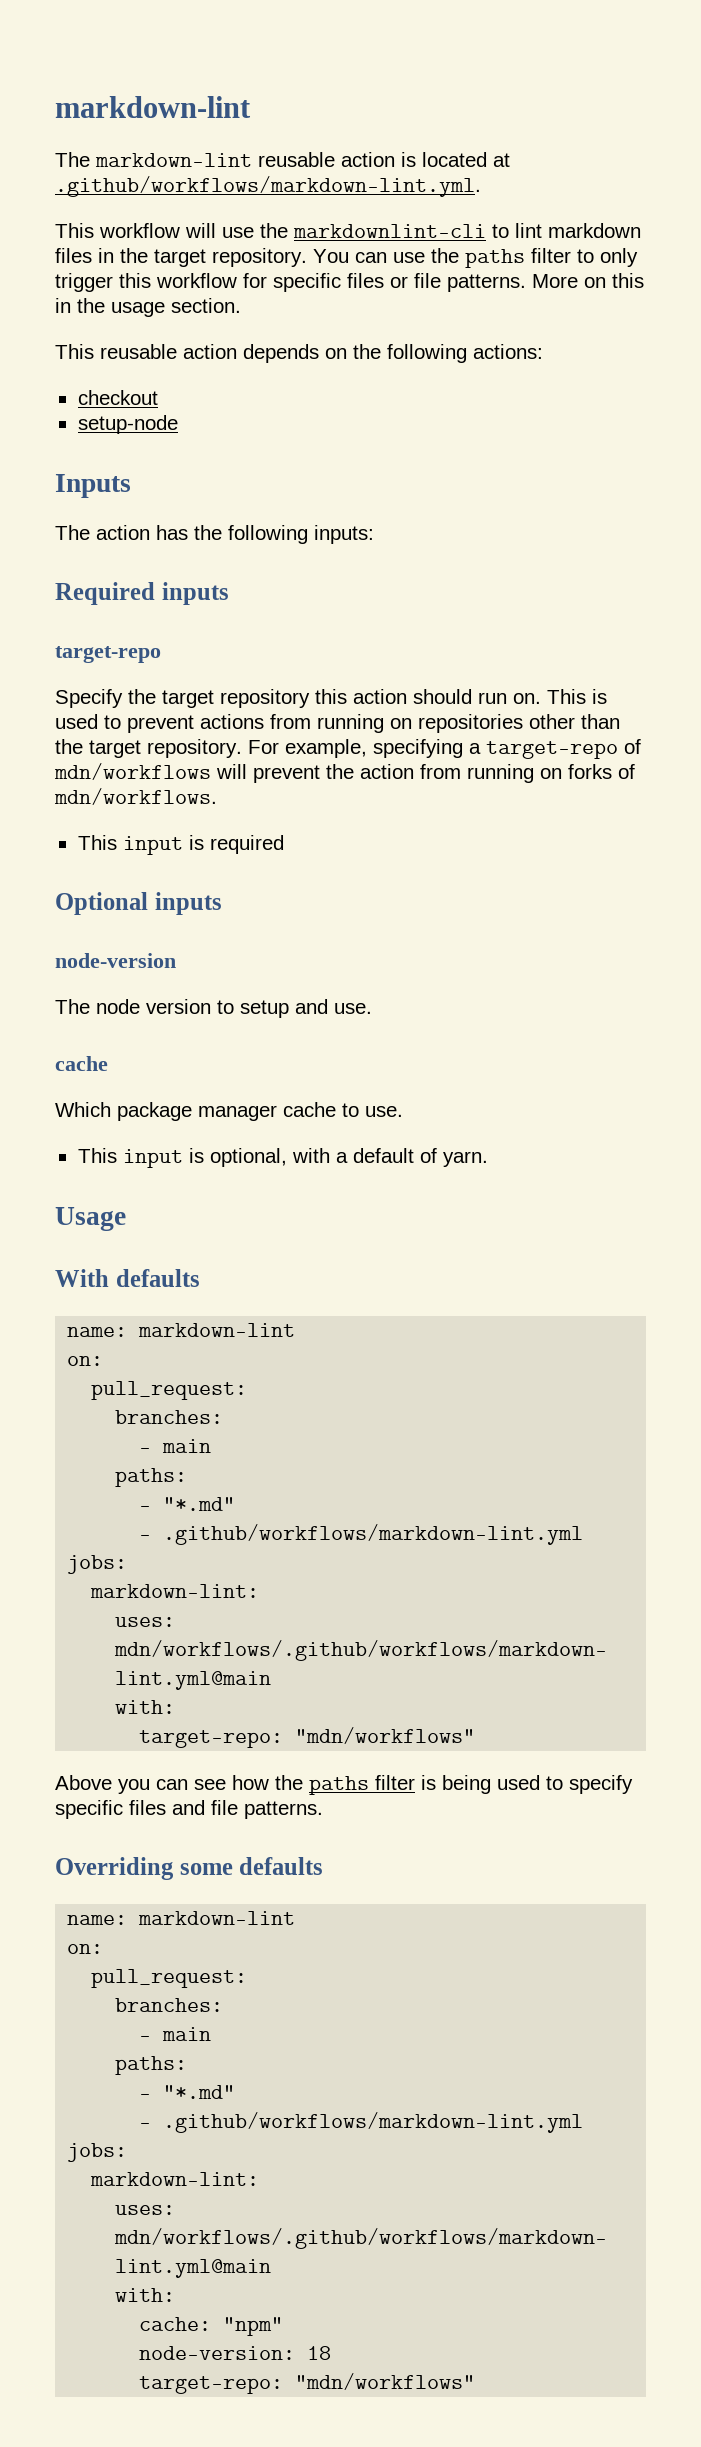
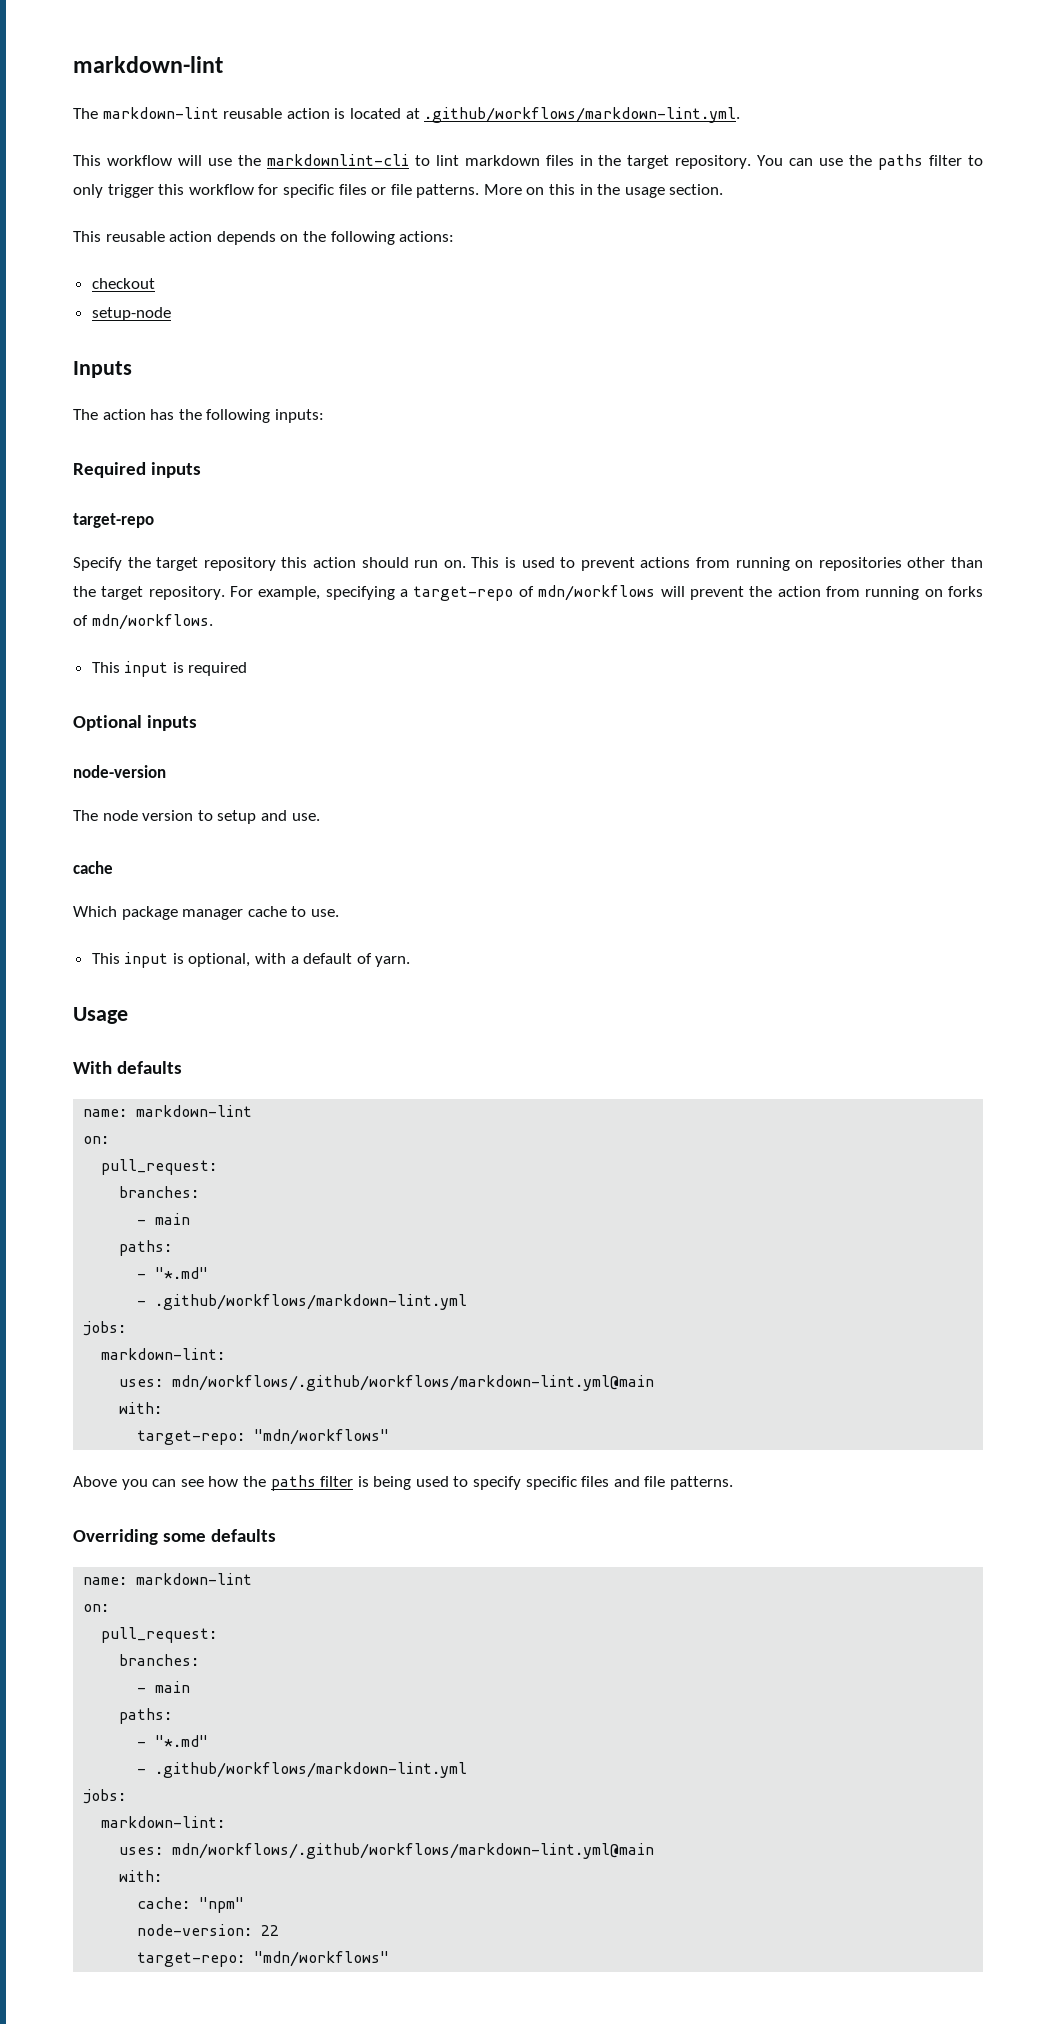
- node-version: 18
+ node-version: 22

